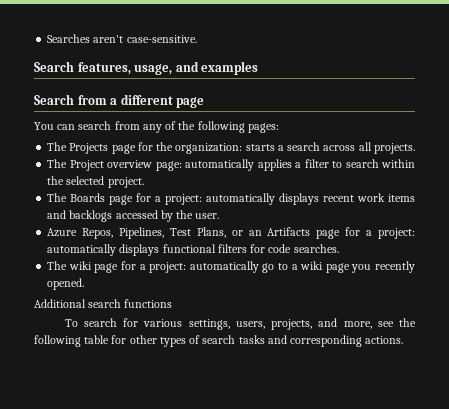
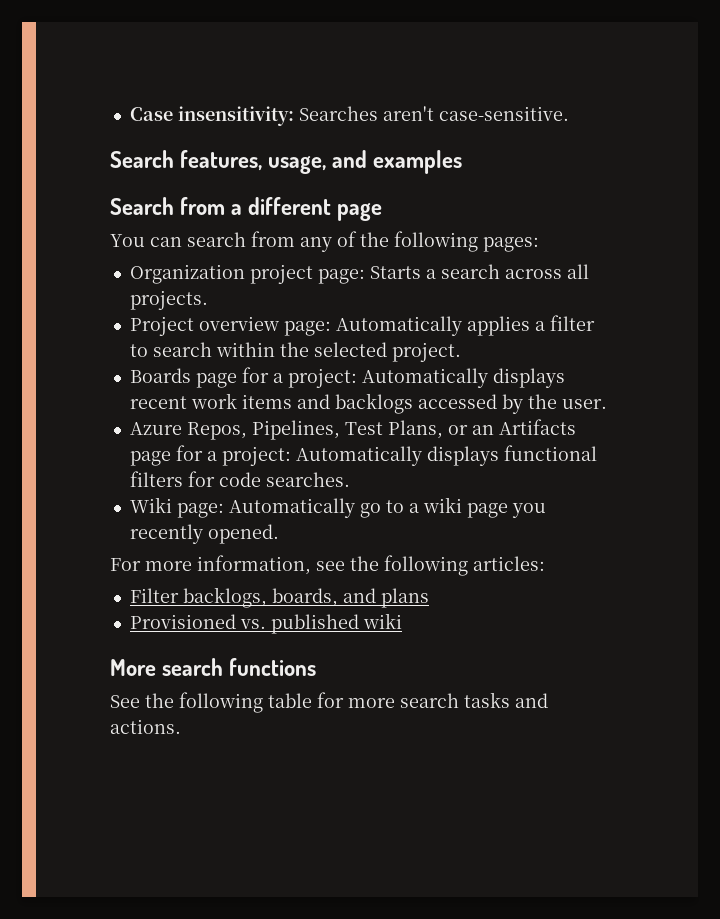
- Searches aren't case-sensitive.
+ Case insensitivity: Searches aren't case-sensitive.
- The Projects page for the organization: starts a search across all projects.
+ Organization project page: Starts a search across all projects.
- The Project overview page: automatically applies a filter to search within the selected project.
+ Project overview page: Automatically applies a filter to search within the selected project.
- The Boards page for a project: automatically displays recent work items and backlogs accessed by the user.
+ Boards page for a project: Automatically displays recent work items and backlogs accessed by the user.
- Azure Repos, Pipelines, Test Plans, or an Artifacts page for a project: automatically displays functional filters for code searches.
+ Azure Repos, Pipelines, Test Plans, or an Artifacts page for a project: Automatically displays functional filters for code searches.
- The wiki page for a project: automatically go to a wiki page you recently opened.
+ Wiki page: Automatically go to a wiki page you recently opened.
- Additional search functions
- To search for various settings, users, projects, and more, see the following table for other types of search tasks and corresponding actions.
+ For more information, see the following articles:
+ Filter backlogs, boards, and plans
+ Provisioned vs. published wiki
+ More search functions
+ See the following table for more search tasks and actions.

